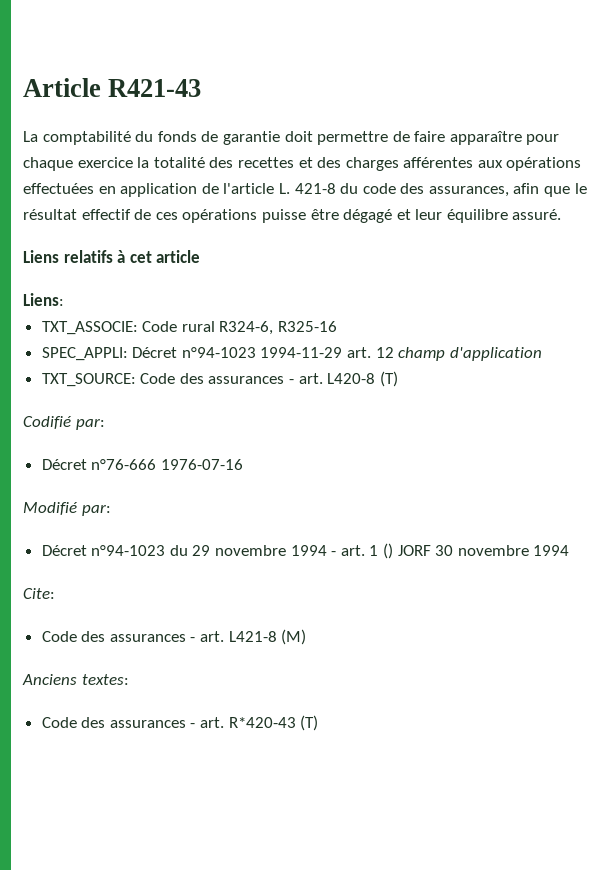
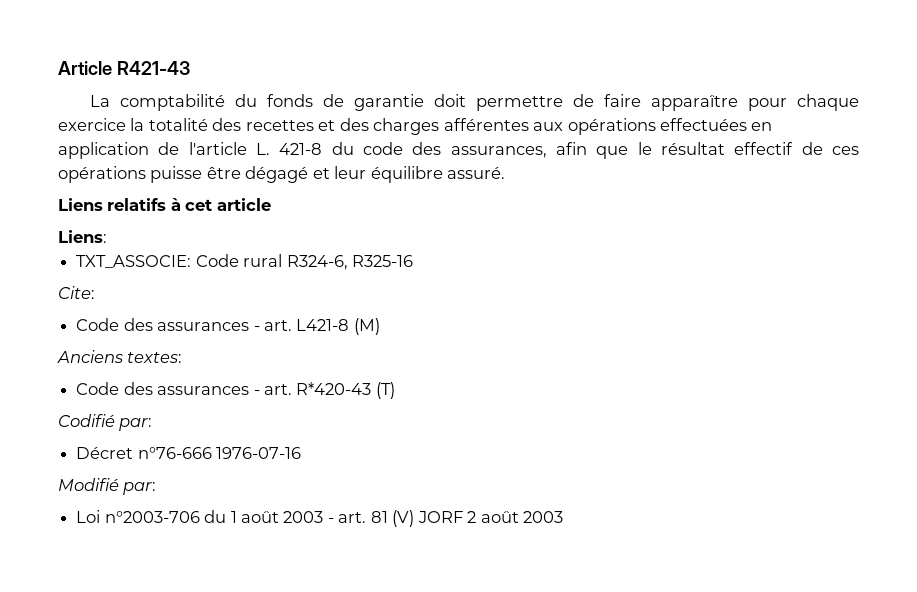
- SPEC_APPLI: Décret n°94-1023 1994-11-29 art. 12 champ d'application
- TXT_SOURCE: Code des assurances - art. L420-8 (T)
- Codifié par:
- Décret n°76-666 1976-07-16
- Modifié par:
- Décret n°94-1023 du 29 novembre 1994 - art. 1 () JORF 30 novembre 1994
+ Codifié par:
+ Décret n°76-666 1976-07-16
+ Modifié par:
+ Loi n°2003-706 du 1 août 2003 - art. 81 (V) JORF 2 août 2003

